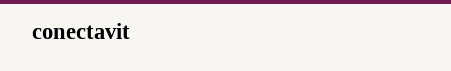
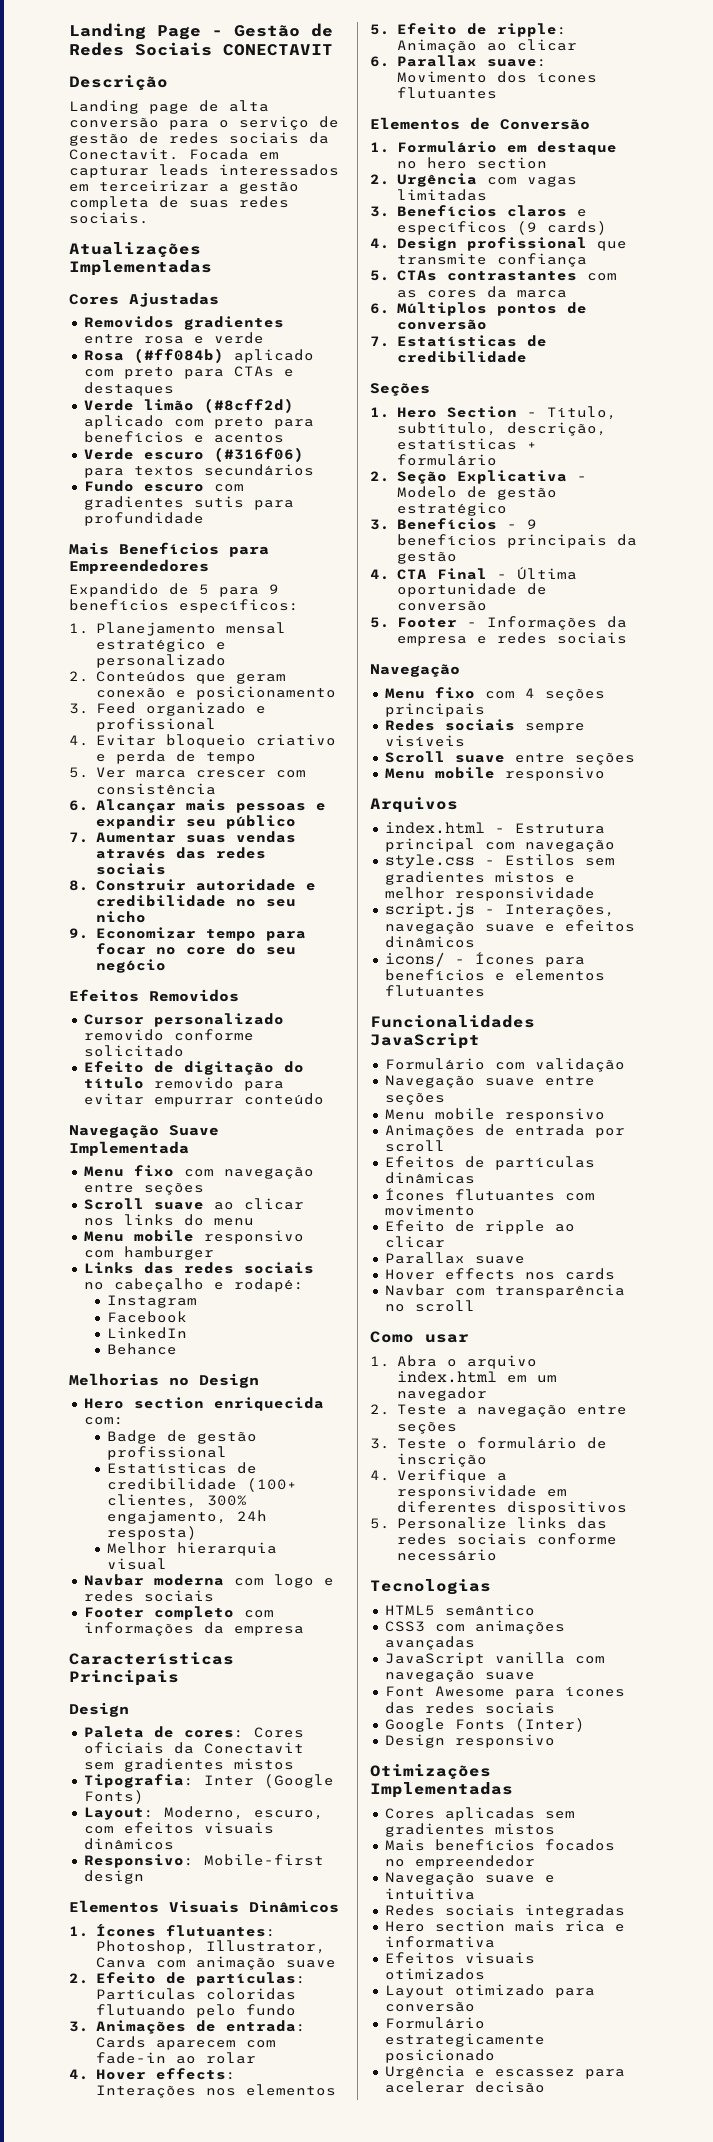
- conectavit
+ Landing Page - Gestão de Redes Sociais CONECTAVIT
+ Descrição
+ Landing page de alta conversão para o serviço de gestão de redes sociais da Conectavit. Focada em capturar leads interessados em terceirizar a gestão completa de suas redes sociais.
+ Atualizações Implementadas
+ Cores Ajustadas
+ Removidos gradientes entre rosa e verde
+ Rosa (#ff084b) aplicado com preto para CTAs e destaques
+ Verde limão (#8cff2d) aplicado com preto para benefícios e acentos
+ Verde escuro (#316f06) para textos secundários
+ Fundo escuro com gradientes sutis para profundidade
+ Mais Benefícios para Empreendedores
+ Expandido de 5 para 9 benefícios específicos:
+ 1. Planejamento mensal estratégico e personalizado
+ 2. Conteúdos que geram conexão e posicionamento
+ 3. Feed organizado e profissional
+ 4. Evitar bloqueio criativo e perda de tempo
+ 5. Ver marca crescer com consistência
+ 6. Alcançar mais pessoas e expandir seu público
+ 7. Aumentar suas vendas através das redes sociais
+ 8. Construir autoridade e credibilidade no seu nicho
+ 9. Economizar tempo para focar no core do seu negócio
+ Efeitos Removidos
+ Cursor personalizado removido conforme solicitado
+ Efeito de digitação do título removido para evitar empurrar conteúdo
+ Navegação Suave Implementada
+ Menu fixo com navegação entre seções
+ Scroll suave ao clicar nos links do menu
+ Menu mobile responsivo com hamburger
+ Links das redes sociais no cabeçalho e rodapé:
+ Instagram
+ Facebook
+ LinkedIn
+ Behance
+ Melhorias no Design
+ Hero section enriquecida com:
+ Badge de gestão profissional
+ Estatísticas de credibilidade (100+ clientes, 300% engajamento, 24h resposta)
+ Melhor hierarquia visual
+ Navbar moderna com logo e redes sociais
+ Footer completo com informações da empresa
+ Características Principais
+ Design
+ Paleta de cores: Cores oficiais da Conectavit sem gradientes mistos
+ Tipografia: Inter (Google Fonts)
+ Layout: Moderno, escuro, com efeitos visuais dinâmicos
+ Responsivo: Mobile-first design
+ Elementos Visuais Dinâmicos
+ 1. Ícones flutuantes: Photoshop, Illustrator, Canva com animação suave
+ 2. Efeito de partículas: Partículas coloridas flutuando pelo fundo
+ 3. Animações de entrada: Cards aparecem com fade-in ao rolar
+ 4. Hover effects: Interações nos elementos
+ 5. Efeito de ripple: Animação ao clicar
+ 6. Parallax suave: Movimento dos ícones flutuantes
+ Elementos de Conversão
+ 1. Formulário em destaque no hero section
+ 2. Urgência com vagas limitadas
+ 3. Benefícios claros e específicos (9 cards)
+ 4. Design profissional que transmite confiança
+ 5. CTAs contrastantes com as cores da marca
+ 6. Múltiplos pontos de conversão
+ 7. Estatísticas de credibilidade
+ Seções
+ 1. Hero Section - Título, subtítulo, descrição, estatísticas + formulário
+ 2. Seção Explicativa - Modelo de gestão estratégico
+ 3. Benefícios - 9 benefícios principais da gestão
+ 4. CTA Final - Última oportunidade de conversão
+ 5. Footer - Informações da empresa e redes sociais
+ Navegação
+ Menu fixo com 4 seções principais
+ Redes sociais sempre visíveis
+ Scroll suave entre seções
+ Menu mobile responsivo
+ Arquivos
+ index.html - Estrutura principal com navegação
+ style.css - Estilos sem gradientes mistos e melhor responsividade
+ script.js - Interações, navegação suave e efeitos dinâmicos
+ icons/ - Ícones para benefícios e elementos flutuantes
+ Funcionalidades JavaScript
+ Formulário com validação
+ Navegação suave entre seções
+ Menu mobile responsivo
+ Animações de entrada por scroll
+ Efeitos de partículas dinâmicas
+ Ícones flutuantes com movimento
+ Efeito de ripple ao clicar
+ Parallax suave
+ Hover effects nos cards
+ Navbar com transparência no scroll
+ Como usar
+ 1. Abra o arquivo index.html em um navegador
+ 2. Teste a navegação entre seções
+ 3. Teste o formulário de inscrição
+ 4. Verifique a responsividade em diferentes dispositivos
+ 5. Personalize links das redes sociais conforme necessário
+ Tecnologias
+ HTML5 semântico
+ CSS3 com animações avançadas
+ JavaScript vanilla com navegação suave
+ Font Awesome para ícones das redes sociais
+ Google Fonts (Inter)
+ Design responsivo
+ Otimizações Implementadas
+ Cores aplicadas sem gradientes mistos
+ Mais benefícios focados no empreendedor
+ Navegação suave e intuitiva
+ Redes sociais integradas
+ Hero section mais rica e informativa
+ Efeitos visuais otimizados
+ Layout otimizado para conversão
+ Formulário estrategicamente posicionado
+ Urgência e escassez para acelerar decisão

